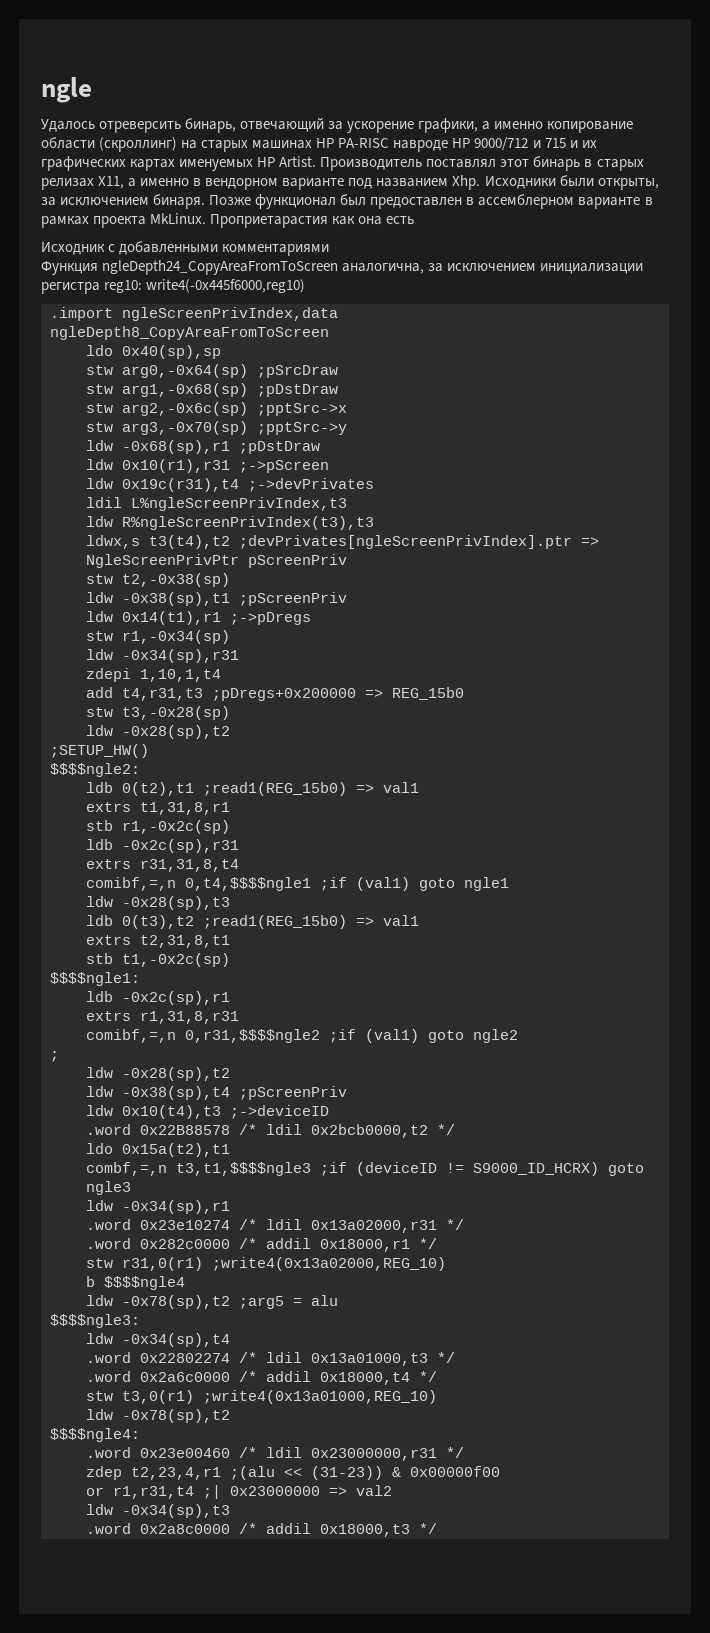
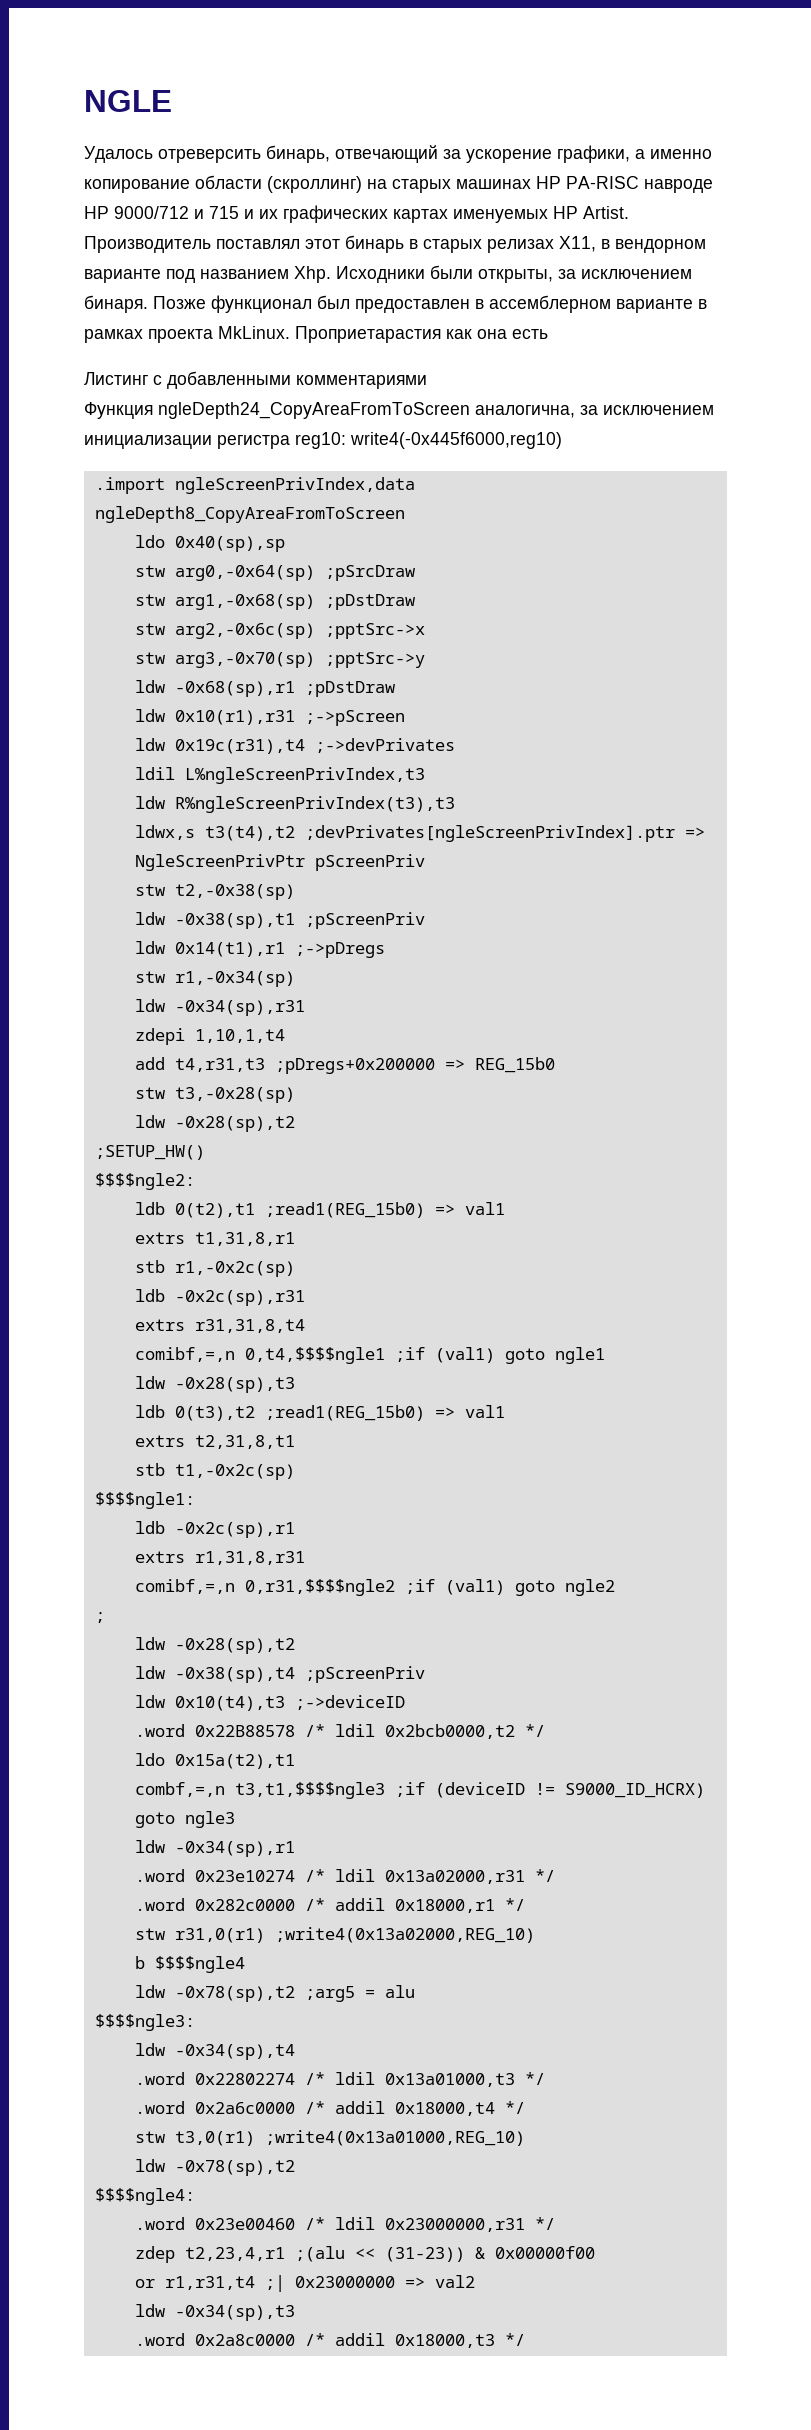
- ngle
+ NGLE
- Производитель поставлял этот бинарь в старых релизах X11, а именно в вендорном варианте под названием Xhp. Исходники были открыты, за исключением бинаря.
+ Производитель поставлял этот бинарь в старых релизах X11, в вендорном варианте под названием Xhp. Исходники были открыты, за исключением бинаря.
- Исходник с добавленными комментариями
+ Листинг с добавленными комментариями

